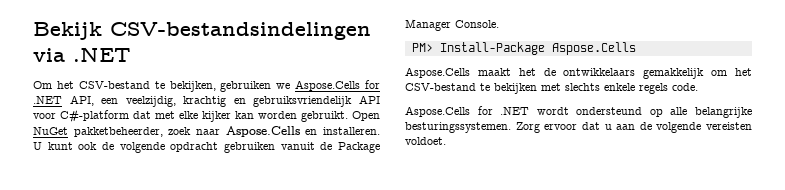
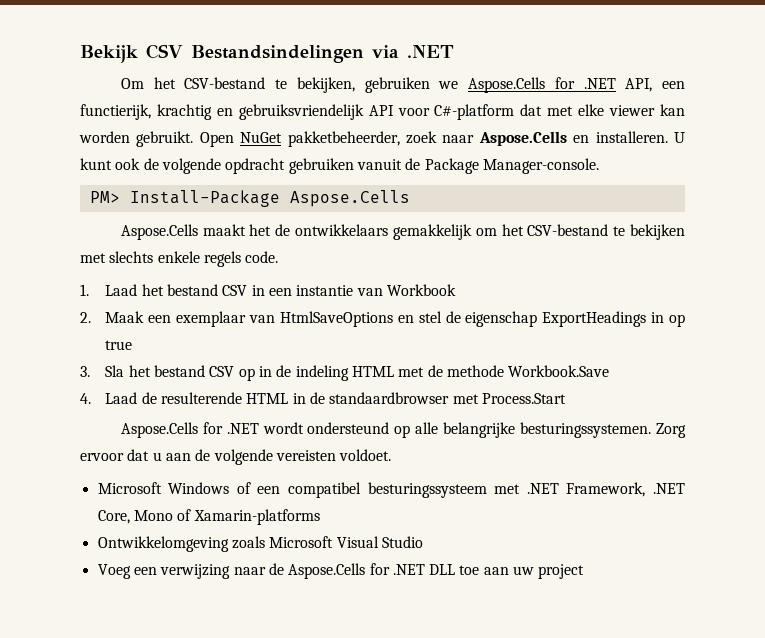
- Bekijk CSV-bestandsindelingen via .NET
+ Bekijk CSV Bestandsindelingen via .NET
- Om het CSV-bestand te bekijken, gebruiken we Aspose.Cells for .NET API, een veelzijdig, krachtig en gebruiksvriendelijk API voor C#-platform dat met elke kijker kan worden gebruikt.
+ Om het CSV-bestand te bekijken, gebruiken we Aspose.Cells for .NET API, een functierijk, krachtig en gebruiksvriendelijk API voor C#-platform dat met elke viewer kan worden gebruikt.
- U kunt ook de volgende opdracht gebruiken vanuit de Package Manager Console.
+ U kunt ook de volgende opdracht gebruiken vanuit de Package Manager-console.
+ 1. Laad het bestand CSV in een instantie van Workbook
+ 2. Maak een exemplaar van HtmlSaveOptions en stel de eigenschap ExportHeadings in op true
+ 3. Sla het bestand CSV op in de indeling HTML met de methode Workbook.Save
+ 4. Laad de resulterende HTML in de standaardbrowser met Process.Start
+ Microsoft Windows of een compatibel besturingssysteem met .NET Framework, .NET Core, Mono of Xamarin-platforms
+ Ontwikkelomgeving zoals Microsoft Visual Studio
+ Voeg een verwijzing naar de Aspose.Cells for .NET DLL toe aan uw project

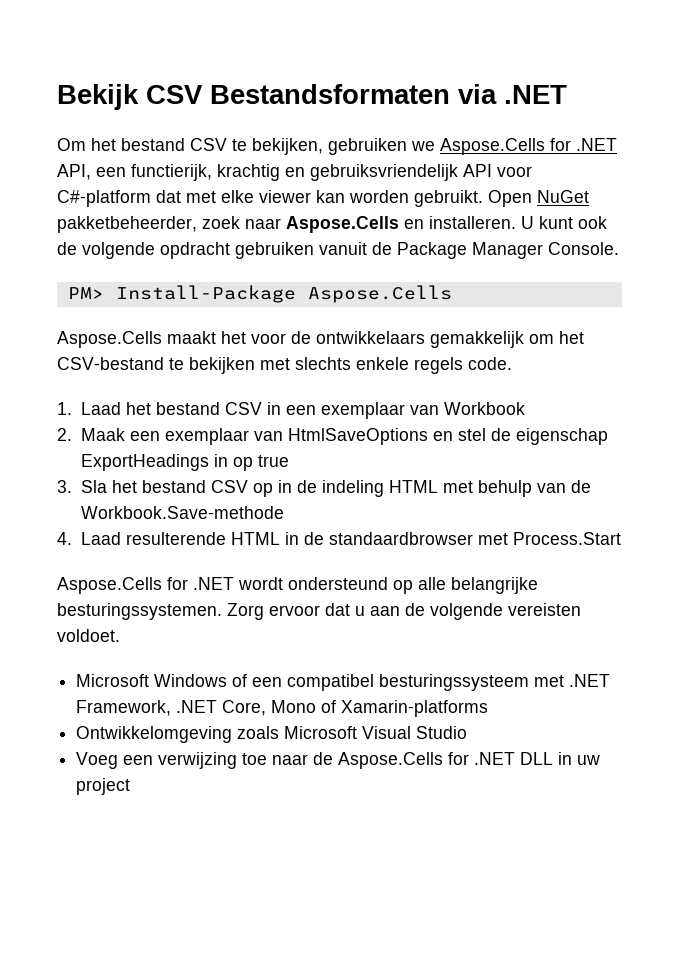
- Bekijk CSV Bestandsindelingen via .NET
+ Bekijk CSV Bestandsformaten via .NET
- Om het CSV-bestand te bekijken, gebruiken we Aspose.Cells for .NET API, een functierijk, krachtig en gebruiksvriendelijk API voor C#-platform dat met elke viewer kan worden gebruikt.
+ Om het bestand CSV te bekijken, gebruiken we Aspose.Cells for .NET API, een functierijk, krachtig en gebruiksvriendelijk API voor C#-platform dat met elke viewer kan worden gebruikt.
- U kunt ook de volgende opdracht gebruiken vanuit de Package Manager-console.
+ U kunt ook de volgende opdracht gebruiken vanuit de Package Manager Console.
- Aspose.Cells maakt het de ontwikkelaars gemakkelijk om het CSV-bestand te bekijken met slechts enkele regels code.
+ Aspose.Cells maakt het voor de ontwikkelaars gemakkelijk om het CSV-bestand te bekijken met slechts enkele regels code.
- 1. Laad het bestand CSV in een instantie van Workbook
+ 1. Laad het bestand CSV in een exemplaar van Workbook
- 3. Sla het bestand CSV op in de indeling HTML met de methode Workbook.Save
+ 3. Sla het bestand CSV op in de indeling HTML met behulp van de Workbook.Save-methode
- 4. Laad de resulterende HTML in de standaardbrowser met Process.Start
+ 4. Laad resulterende HTML in de standaardbrowser met Process.Start
- Voeg een verwijzing naar de Aspose.Cells for .NET DLL toe aan uw project
+ Voeg een verwijzing toe naar de Aspose.Cells for .NET DLL in uw project

